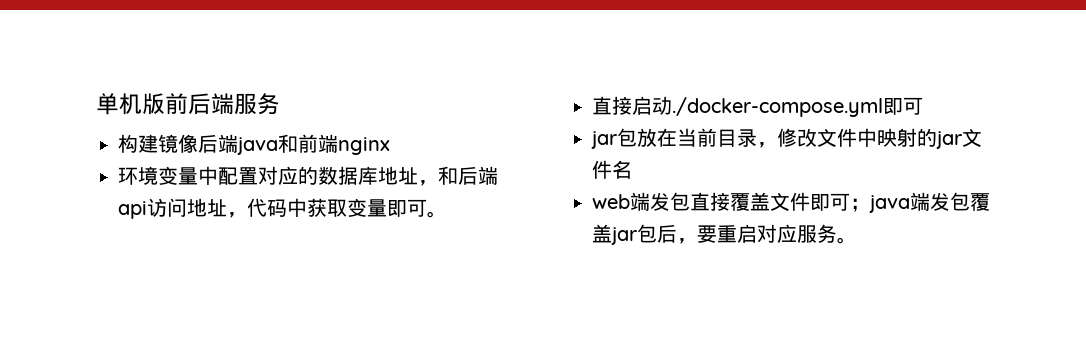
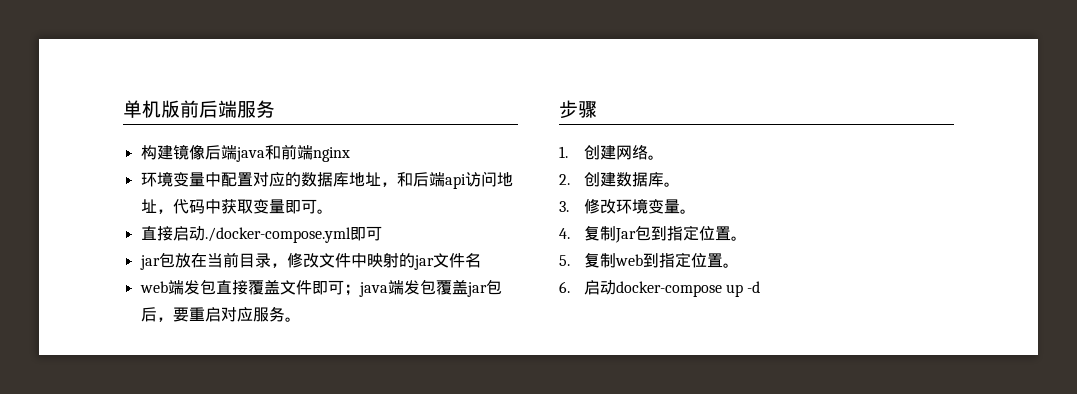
+ 步骤
+ 1.创建网络。
+ 2.创建数据库。
+ 3.修改环境变量。
+ 4.复制Jar包到指定位置。
+ 5.复制web到指定位置。
+ 6.启动docker-compose up -d

